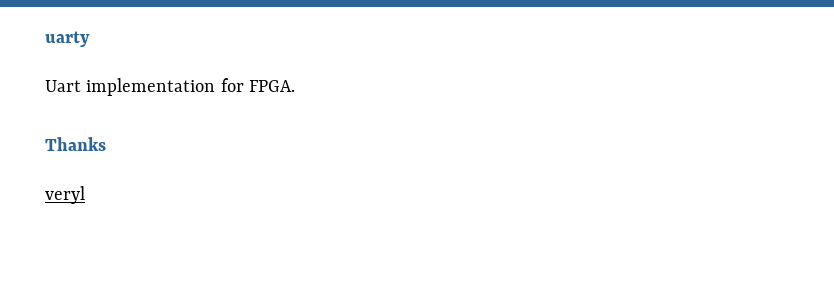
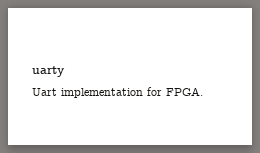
- Thanks
- veryl

